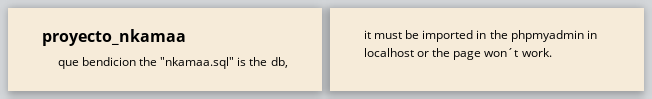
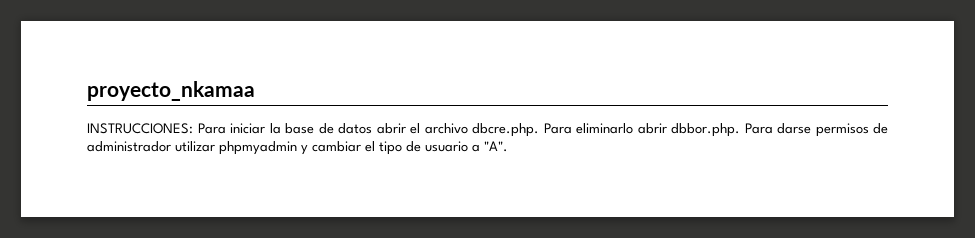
- que bendicion the "nkamaa.sql" is the db, it must be imported in the phpmyadmin in localhost or the page won´t work.
+ INSTRUCCIONES: Para iniciar la base de datos abrir el archivo dbcre.php. Para eliminarlo abrir dbbor.php. Para darse permisos de administrador utilizar phpmyadmin y cambiar el tipo de usuario a "A".

